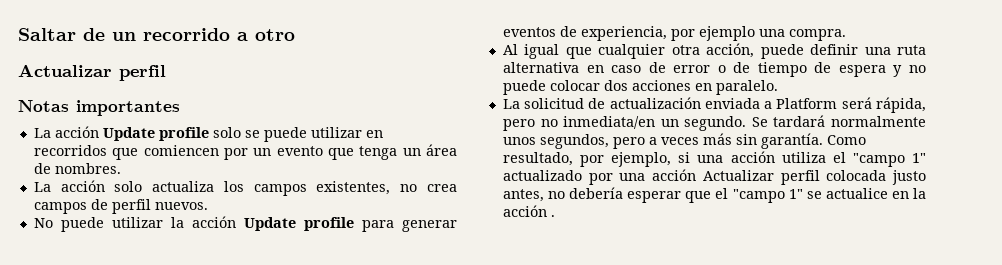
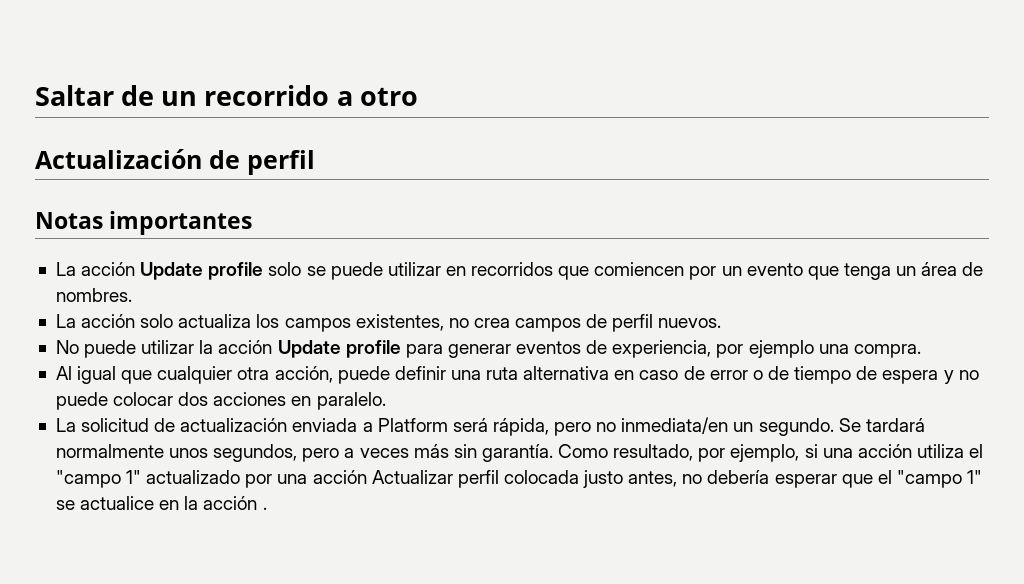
  Saltar de un recorrido a otro
- Actualizar perfil
+ Actualización de perfil

